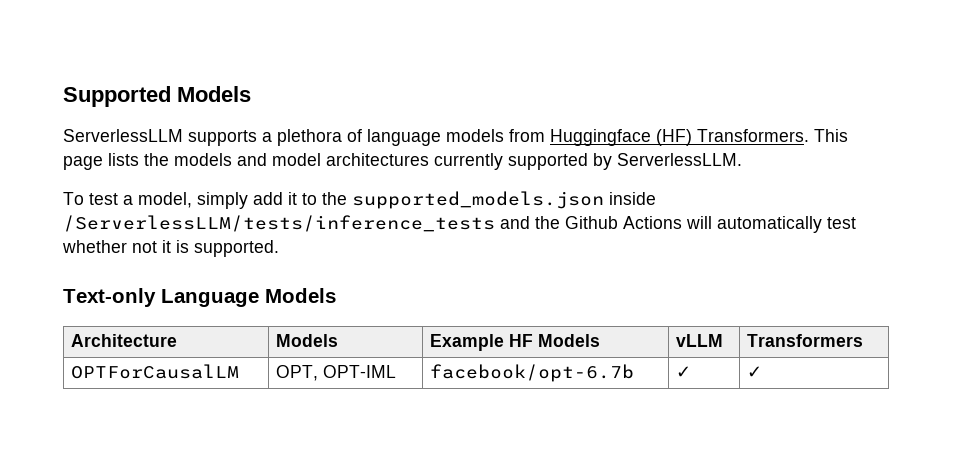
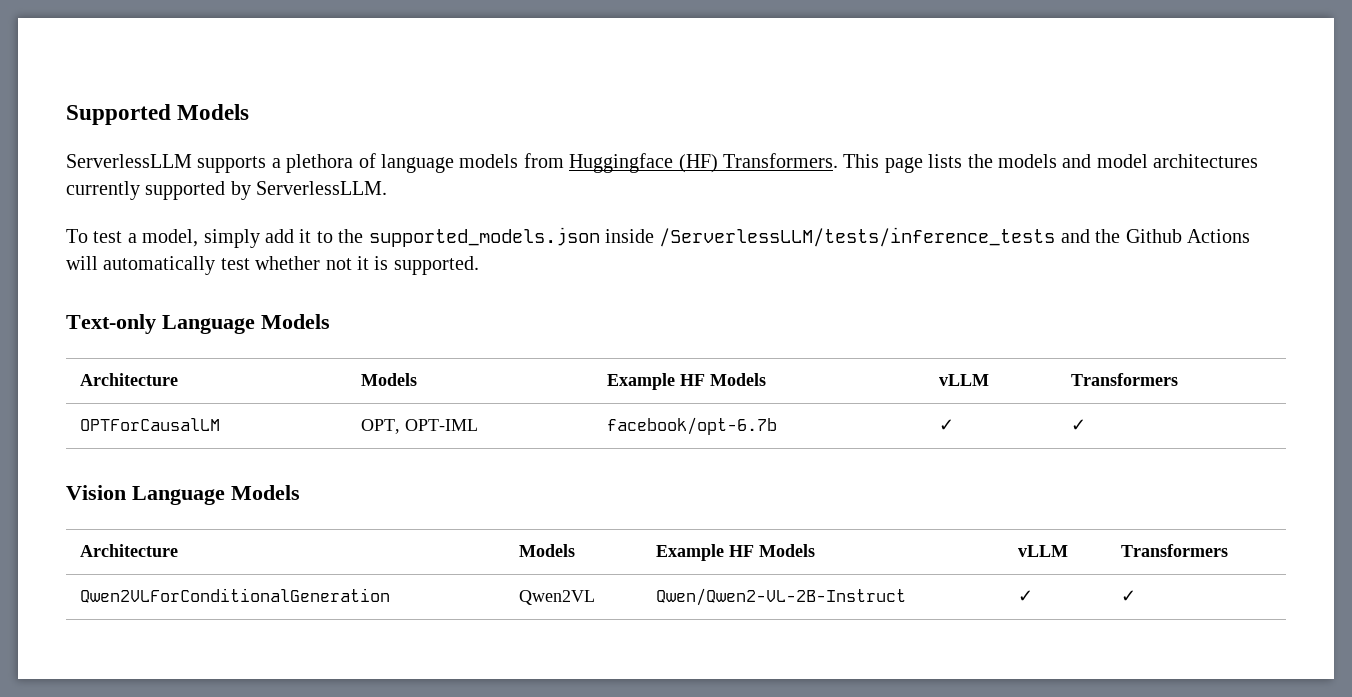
+ Vision Language Models
+ Architecture | Models | Example HF Models | vLLM | Transformers
+ Qwen2VLForConditionalGeneration | Qwen2VL | Qwen/Qwen2-VL-2B-Instruct | ✓ | ✓

